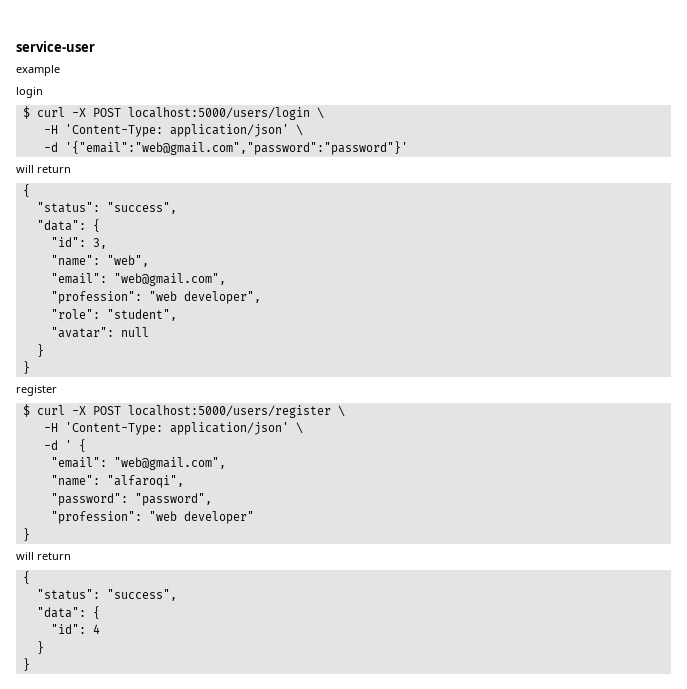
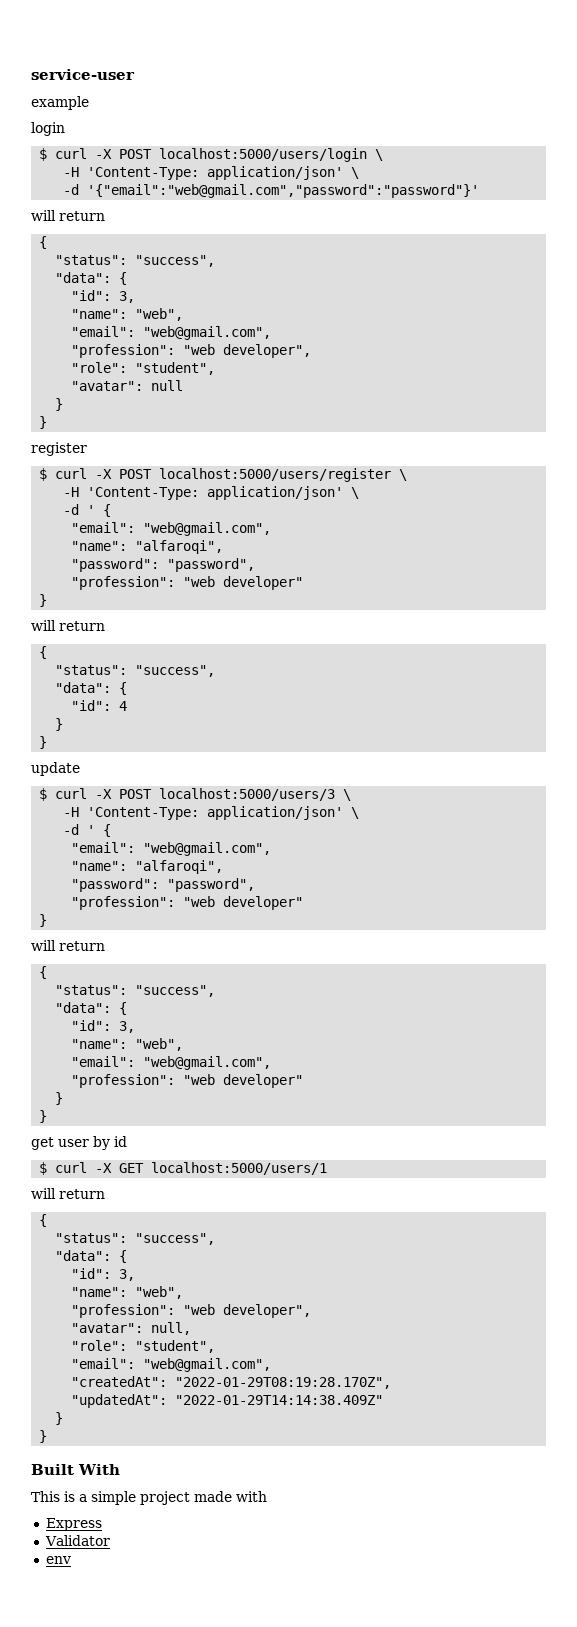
+ update
+ $ curl -X POST localhost:5000/users/3 \
+ -H 'Content-Type: application/json' \
+ -d ' {
+ "email": "web@gmail.com",
+ "name": "alfaroqi",
+ "password": "password",
+ "profession": "web developer"
+ }
+ will return
+ {
+ "status": "success",
+ "data": {
+ "id": 3,
+ "name": "web",
+ "email": "web@gmail.com",
+ "profession": "web developer"
+ }
+ }
+ get user by id
+ $ curl -X GET localhost:5000/users/1
+ will return
+ {
+ "status": "success",
+ "data": {
+ "id": 3,
+ "name": "web",
+ "profession": "web developer",
+ "avatar": null,
+ "role": "student",
+ "email": "web@gmail.com",
+ "createdAt": "2022-01-29T08:19:28.170Z",
+ "updatedAt": "2022-01-29T14:14:38.409Z"
+ }
+ }
+ Built With
+ This is a simple project made with
+ Express
+ Validator
+ env

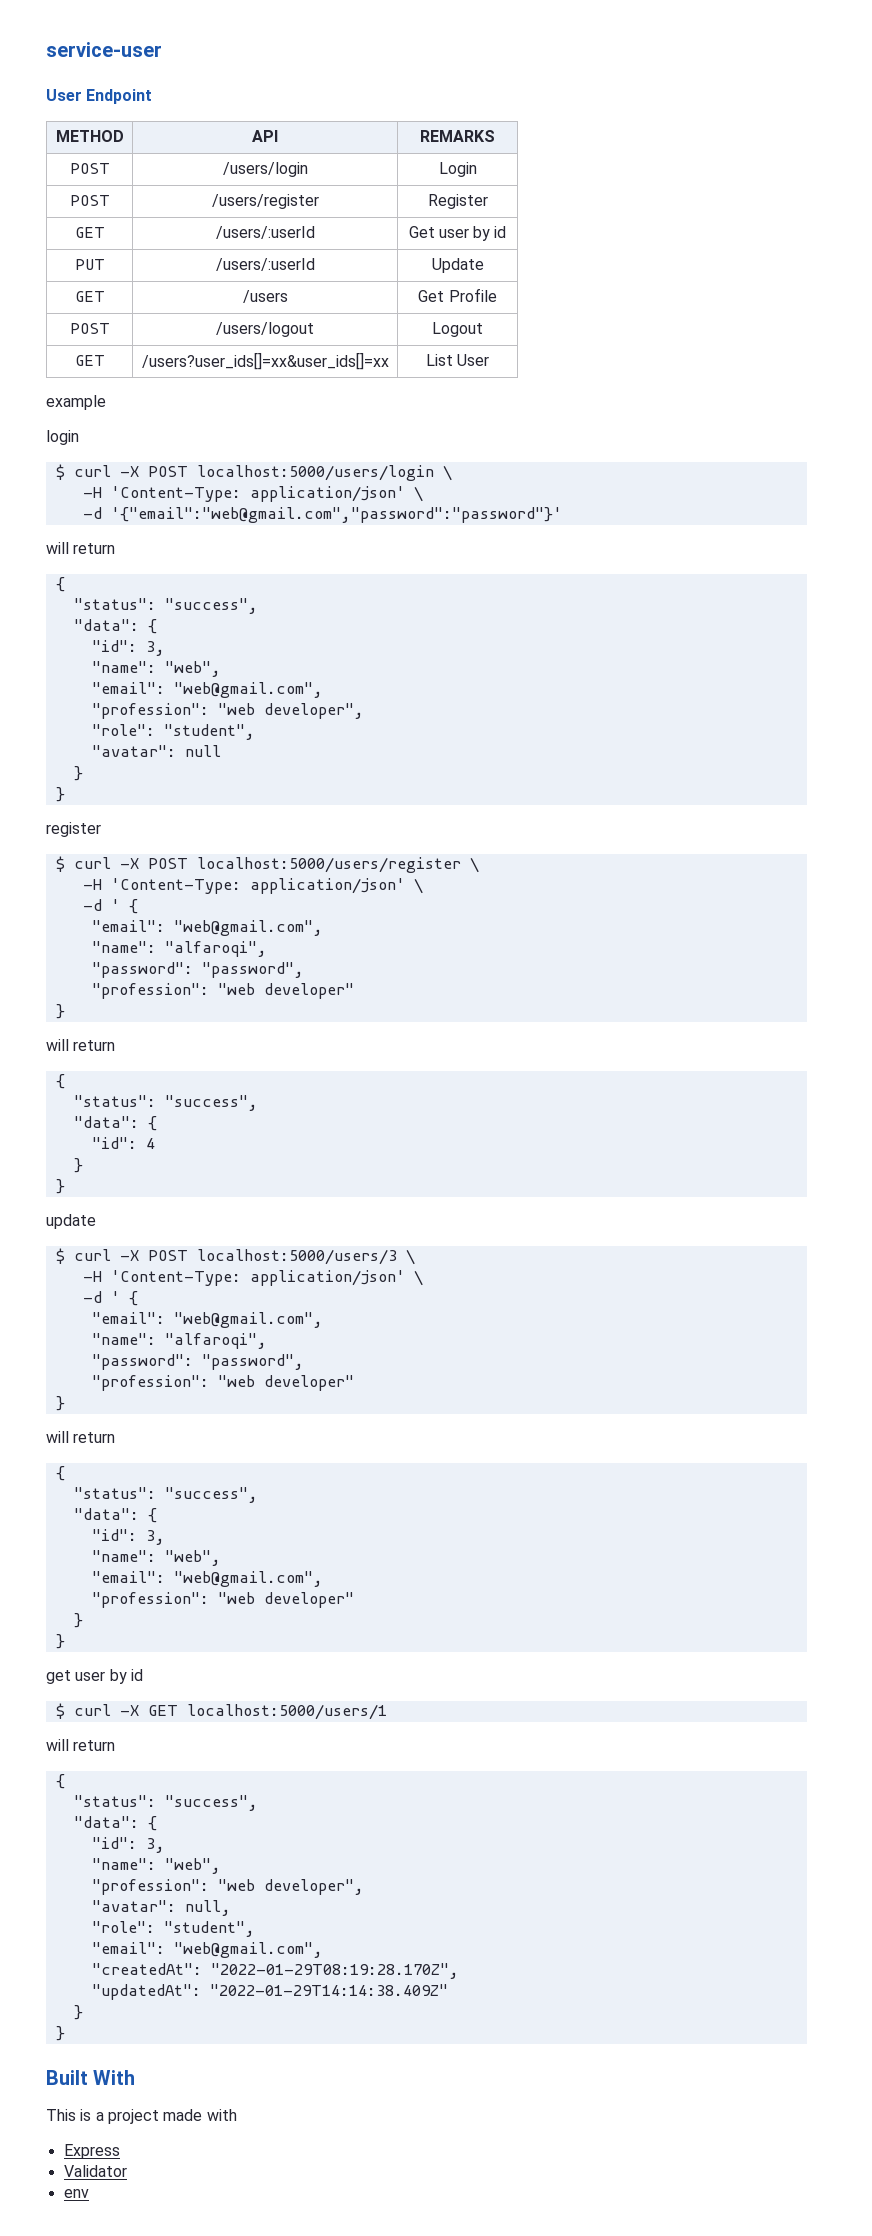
+ User Endpoint
+ METHOD | API | REMARKS
+ POST | /users/login | Login
+ POST | /users/register | Register
+ GET | /users/:userId | Get user by id
+ PUT | /users/:userId | Update
+ GET | /users | Get Profile
+ POST | /users/logout | Logout
+ GET | /users?user_ids[]=xx&user_ids[]=xx | List User
- This is a simple project made with
+ This is a project made with

